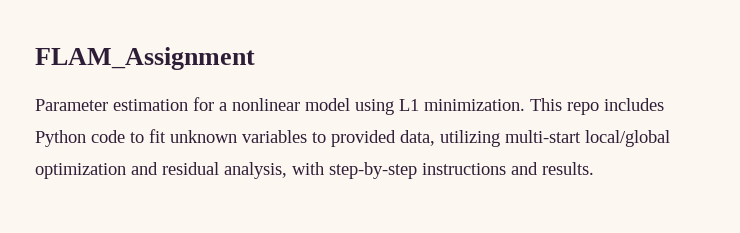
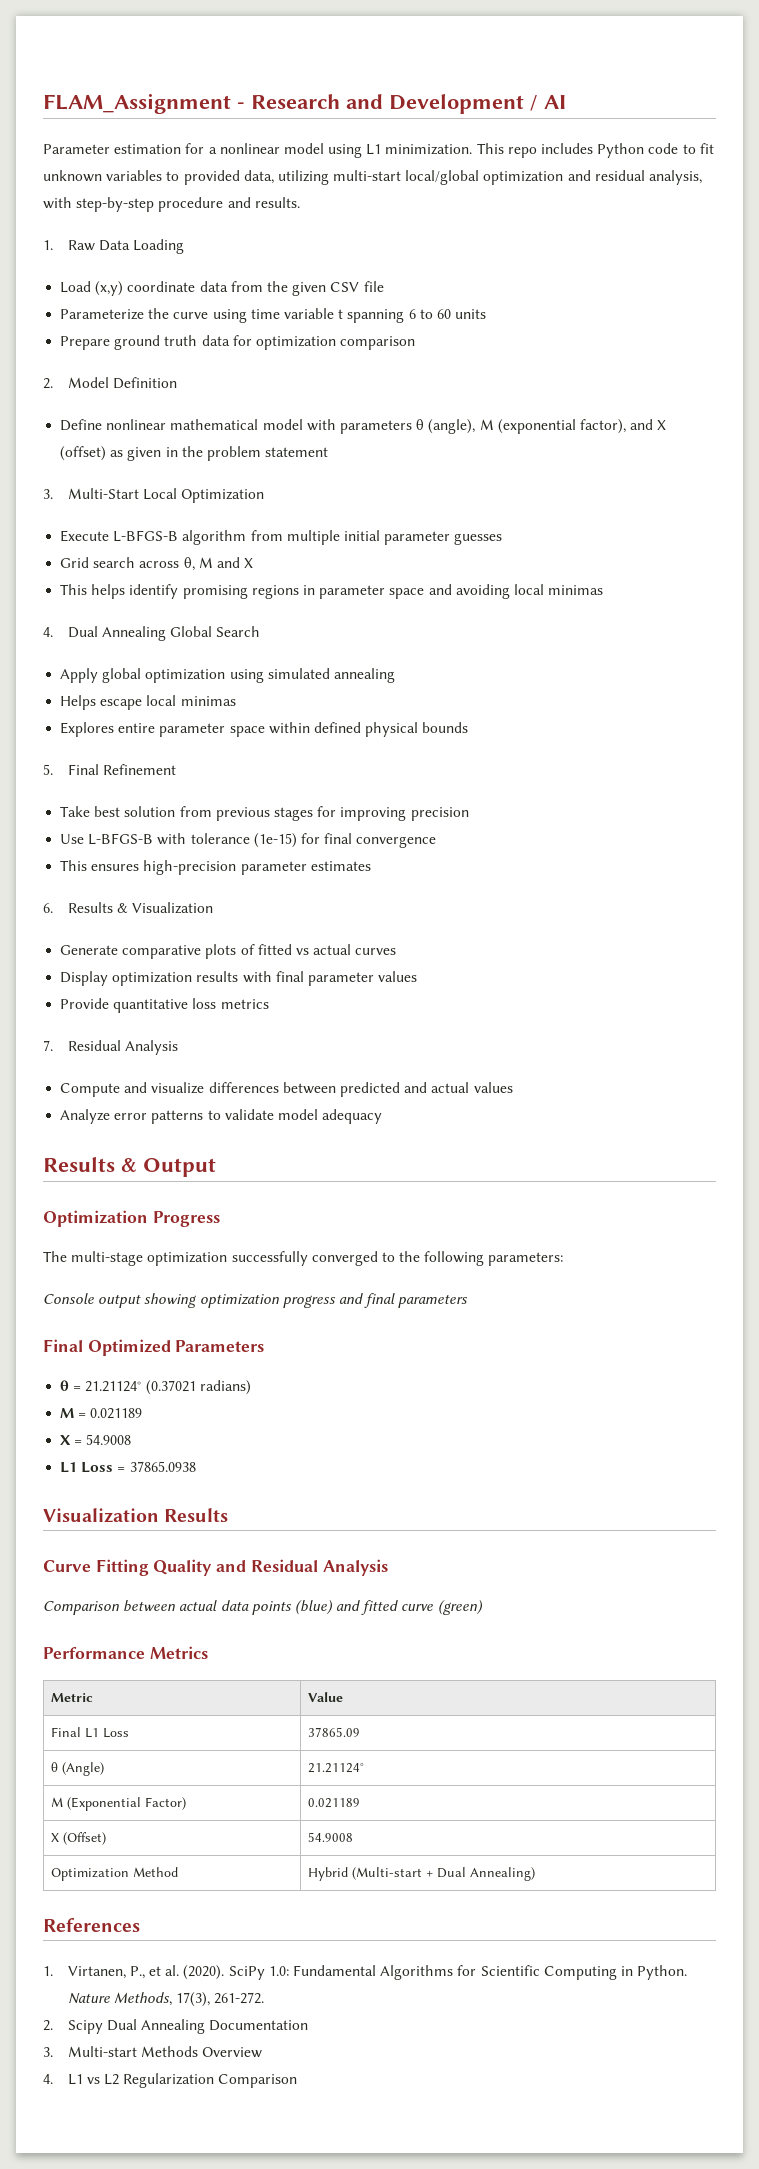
- FLAM_Assignment
+ FLAM_Assignment - Research and Development / AI
- This repo includes Python code to fit unknown variables to provided data, utilizing multi-start local/global optimization and residual analysis, with step-by-step instructions and results.
+ This repo includes Python code to fit unknown variables to provided data, utilizing multi-start local/global optimization and residual analysis, with step-by-step procedure and results.
+ 1. Raw Data Loading
+ Load (x,y) coordinate data from the given CSV file
+ Parameterize the curve using time variable t spanning 6 to 60 units
+ Prepare ground truth data for optimization comparison
+ 2. Model Definition
+ Define nonlinear mathematical model with parameters θ (angle), M (exponential factor), and X (offset) as given in the problem statement
+ 3. Multi-Start Local Optimization
+ Execute L-BFGS-B algorithm from multiple initial parameter guesses
+ Grid search across θ, M and X
+ This helps identify promising regions in parameter space and avoiding local minimas
+ 4. Dual Annealing Global Search
+ Apply global optimization using simulated annealing
+ Helps escape local minimas
+ Explores entire parameter space within defined physical bounds
+ 5. Final Refinement
+ Take best solution from previous stages for improving precision
+ Use L-BFGS-B with tolerance (1e-15) for final convergence
+ This ensures high-precision parameter estimates
+ 6. Results & Visualization
+ Generate comparative plots of fitted vs actual curves
+ Display optimization results with final parameter values
+ Provide quantitative loss metrics
+ 7. Residual Analysis
+ Compute and visualize differences between predicted and actual values
+ Analyze error patterns to validate model adequacy
+ Results & Output
+ Optimization Progress
+ The multi-stage optimization successfully converged to the following parameters:
+ Console output showing optimization progress and final parameters
+ Final Optimized Parameters
+ θ = 21.21124° (0.37021 radians)
+ M = 0.021189
+ X = 54.9008
+ L1 Loss = 37865.0938
+ Visualization Results
+ Curve Fitting Quality and Residual Analysis
+ Comparison between actual data points (blue) and fitted curve (green)
+ Performance Metrics
+ Metric | Value
+ Final L1 Loss | 37865.09
+ θ (Angle) | 21.21124°
+ M (Exponential Factor) | 0.021189
+ X (Offset) | 54.9008
+ Optimization Method | Hybrid (Multi-start + Dual Annealing)
+ References
+ 1. Virtanen, P., et al. (2020). SciPy 1.0: Fundamental Algorithms for Scientific Computing in Python. Nature Methods, 17(3), 261-272.
+ 2. Scipy Dual Annealing Documentation
+ 3. Multi-start Methods Overview
+ 4. L1 vs L2 Regularization Comparison

